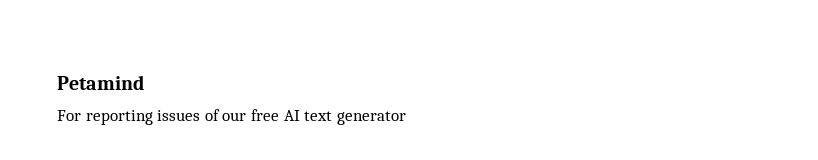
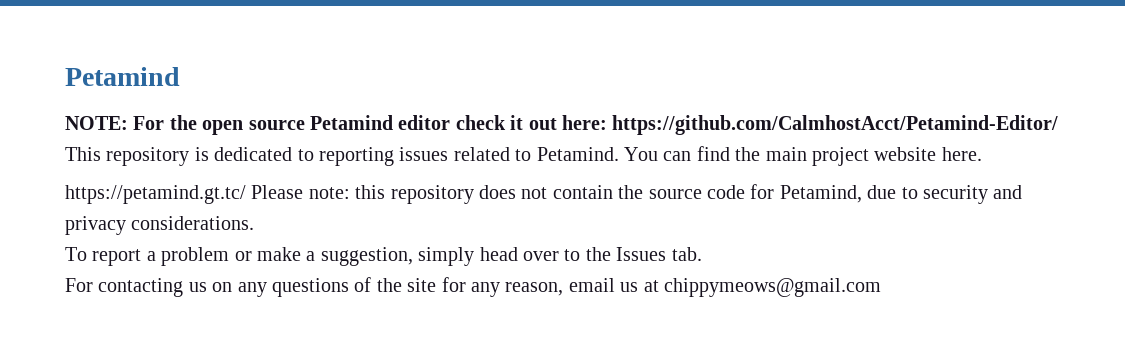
- For reporting issues of our free AI text generator
+ NOTE: For the open source Petamind editor check it out here: https://github.com/CalmhostAcct/Petamind-Editor/ This repository is dedicated to reporting issues related to Petamind. You can find the main project website here.
+ https://petamind.gt.tc/ Please note: this repository does not contain the source code for Petamind, due to security and privacy considerations.
+ To report a problem or make a suggestion, simply head over to the Issues tab.
+ For contacting us on any questions of the site for any reason, email us at chippymeows@gmail.com

